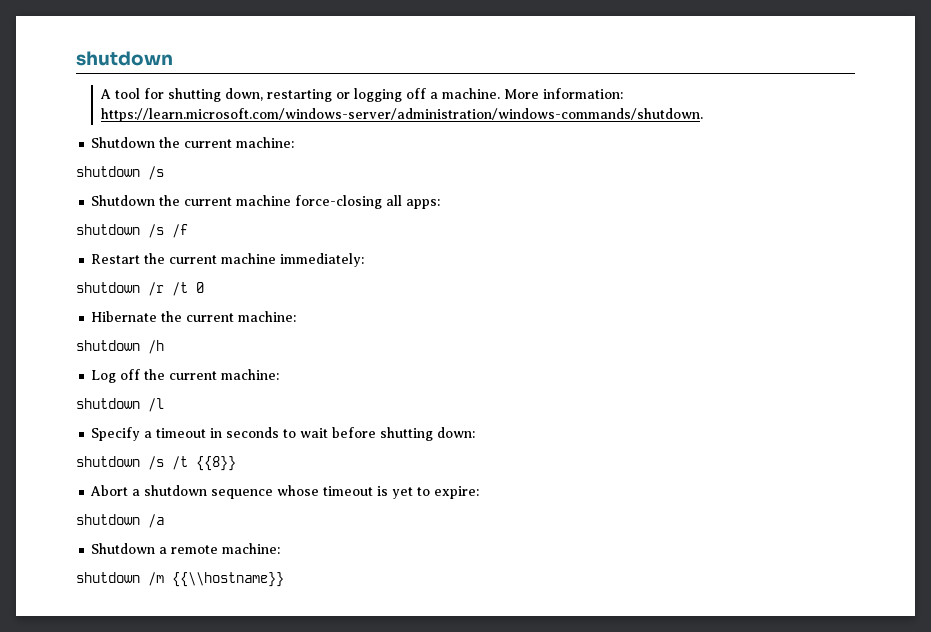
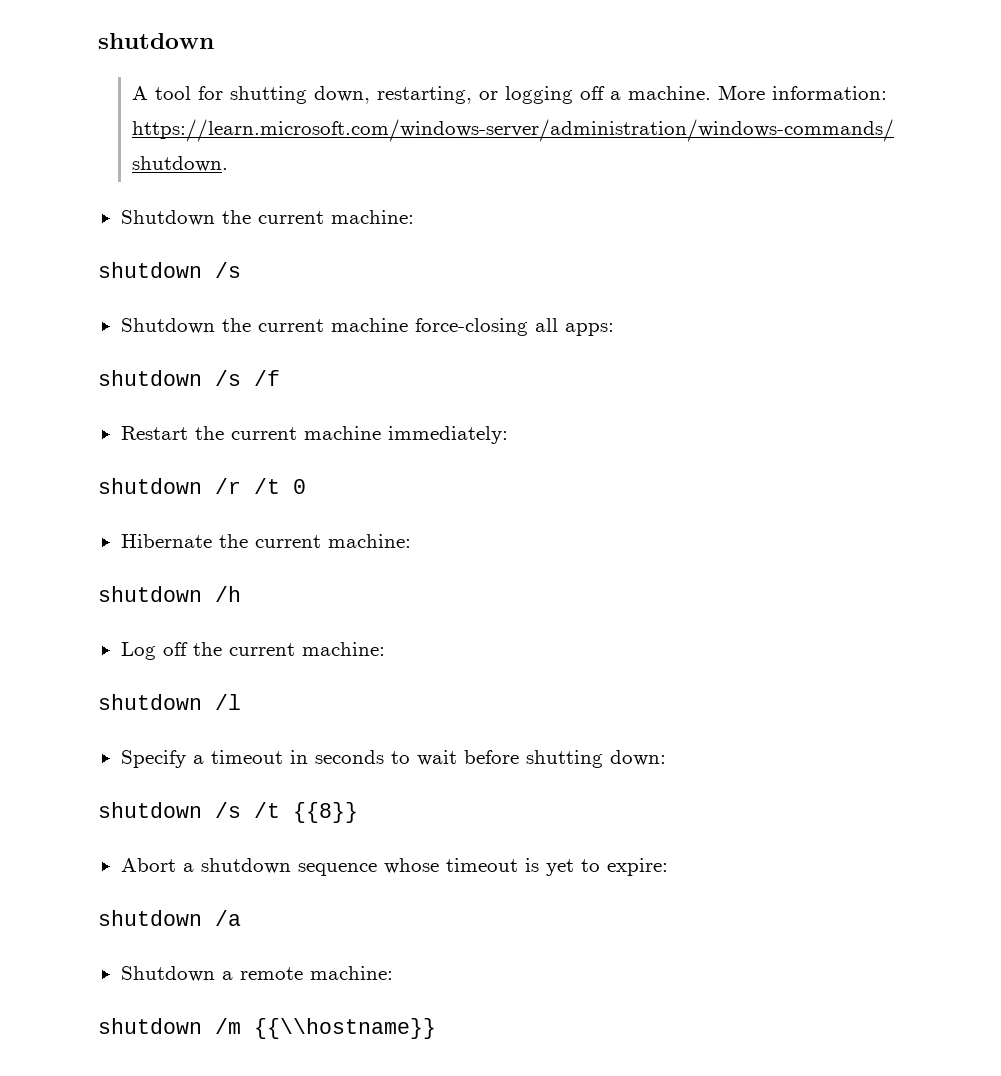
- A tool for shutting down, restarting or logging off a machine.
+ A tool for shutting down, restarting, or logging off a machine.

